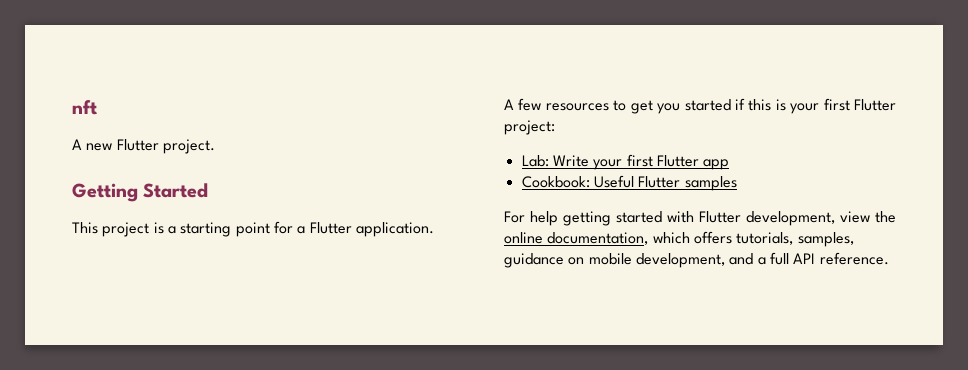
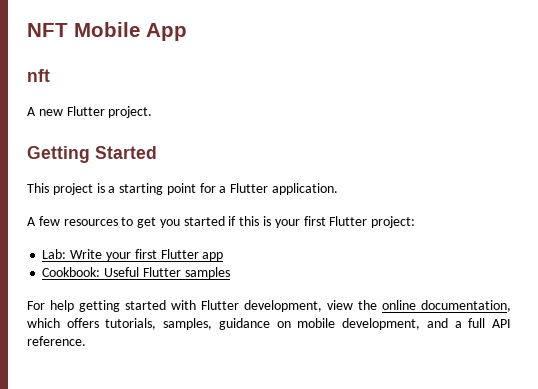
+ NFT Mobile App

